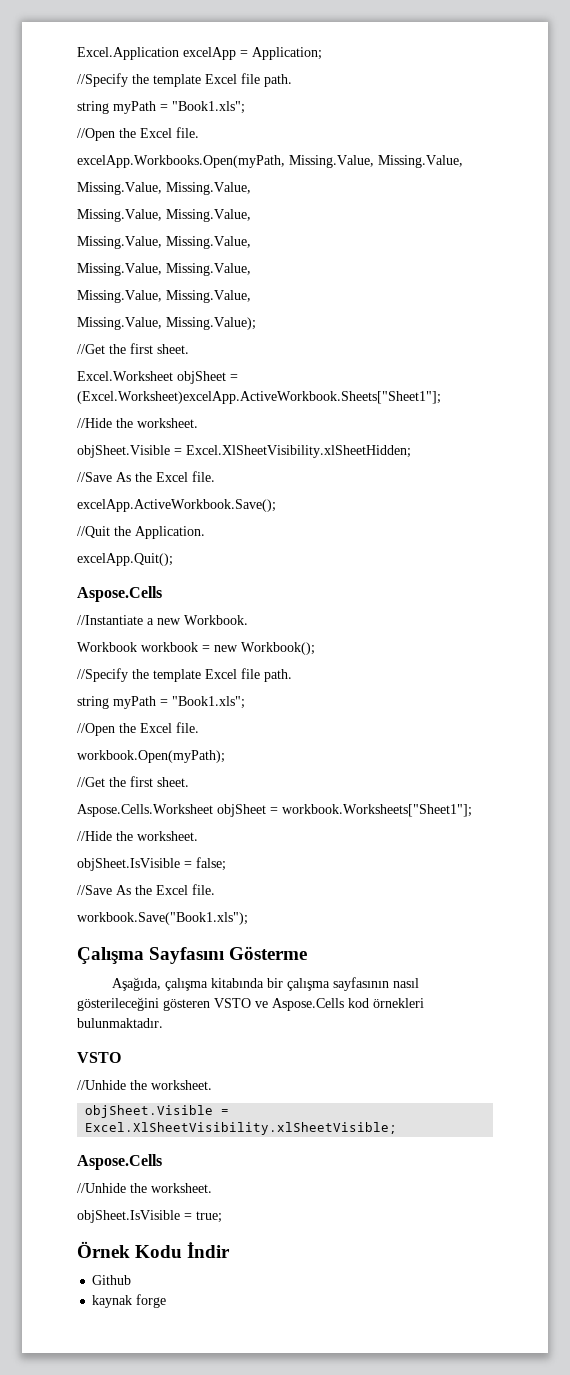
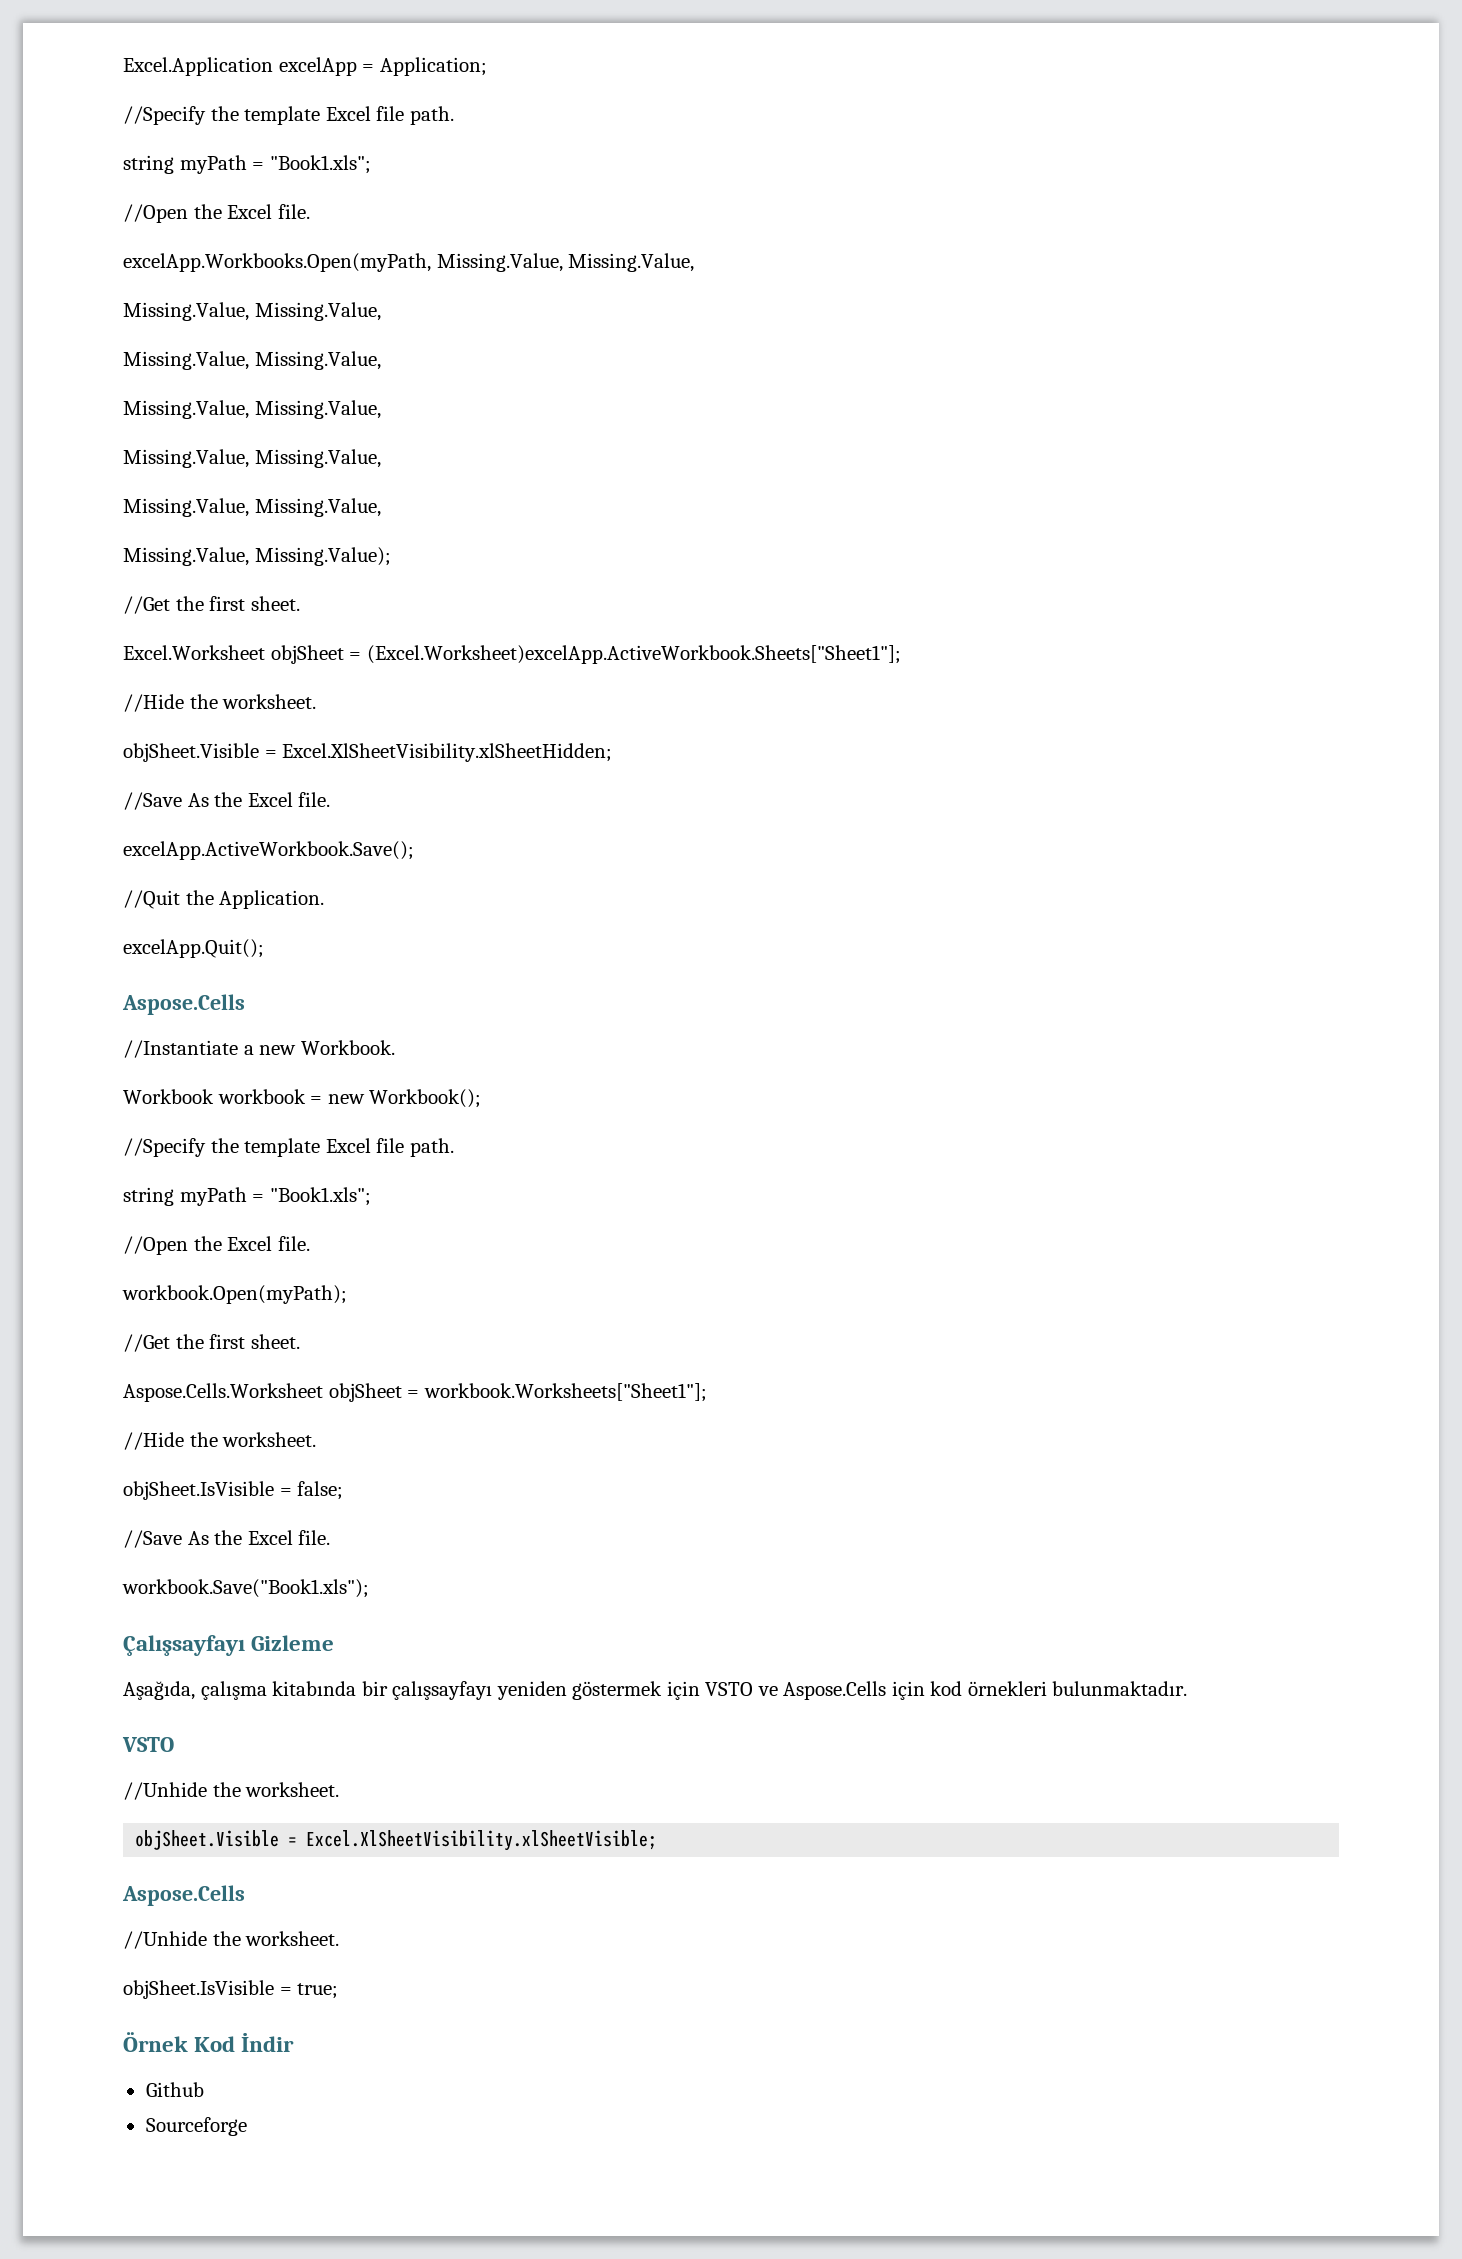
- Çalışma Sayfasını Gösterme
+ Çalışsayfayı Gizleme
- Aşağıda, çalışma kitabında bir çalışma sayfasının nasıl gösterileceğini gösteren VSTO ve Aspose.Cells kod örnekleri bulunmaktadır.
+ Aşağıda, çalışma kitabında bir çalışsayfayı yeniden göstermek için VSTO ve Aspose.Cells için kod örnekleri bulunmaktadır.
- Örnek Kodu İndir
+ Örnek Kod İndir
- kaynak forge
+ Sourceforge

